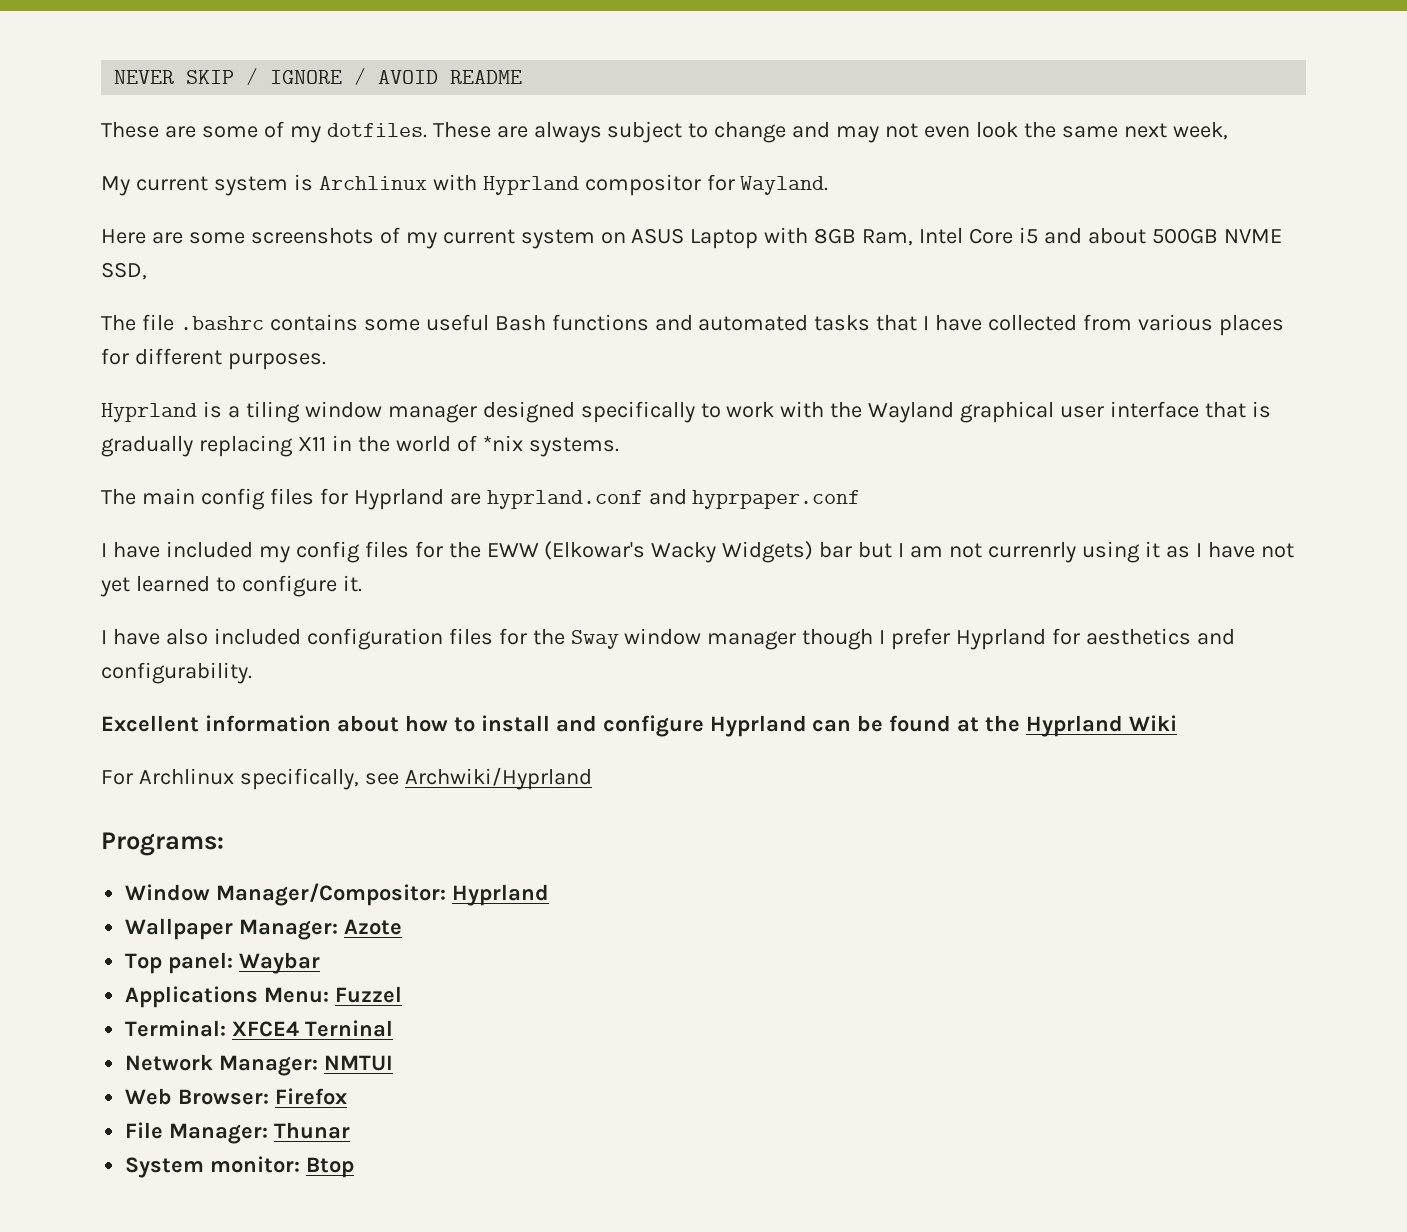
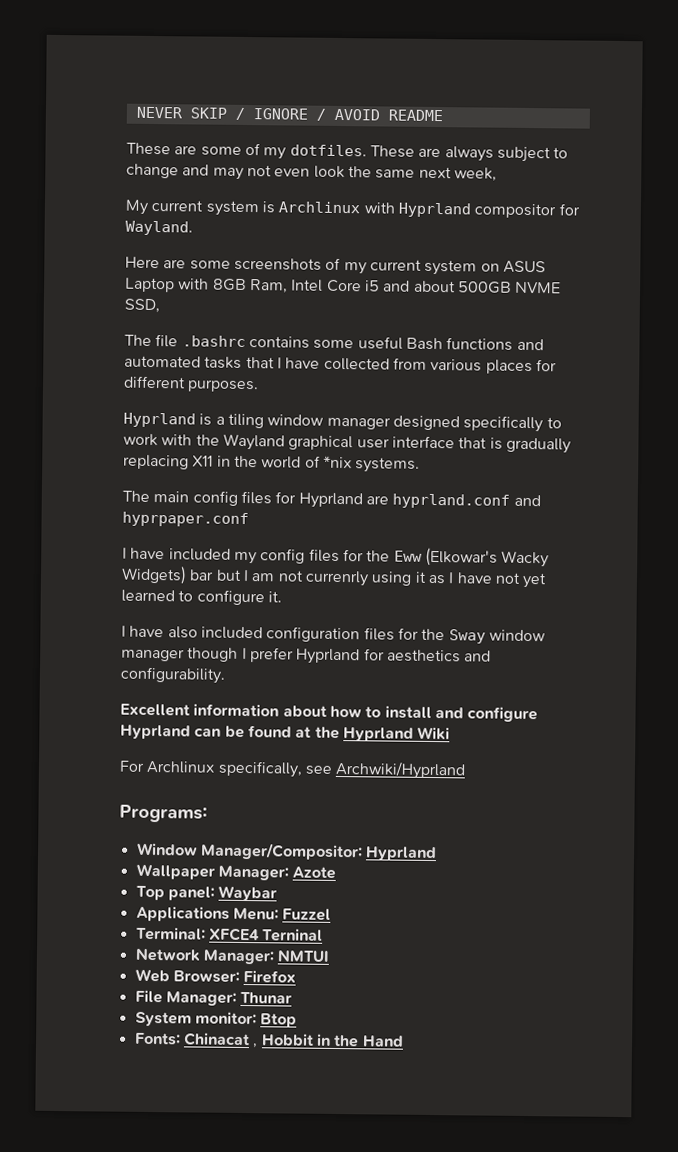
- I have included my config files for the EWW (Elkowar's Wacky Widgets) bar but I am not currenrly using it as I have not yet learned to configure it.
+ I have included my config files for the Eww (Elkowar's Wacky Widgets) bar but I am not currenrly using it as I have not yet learned to configure it.
+ Fonts: Chinacat , Hobbit in the Hand

